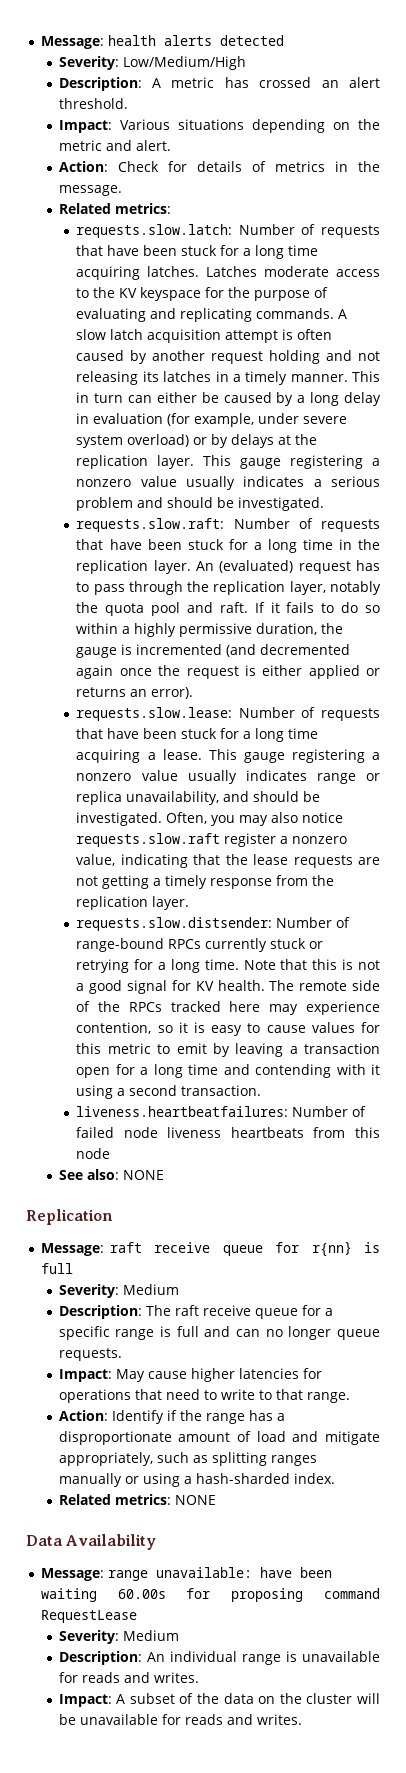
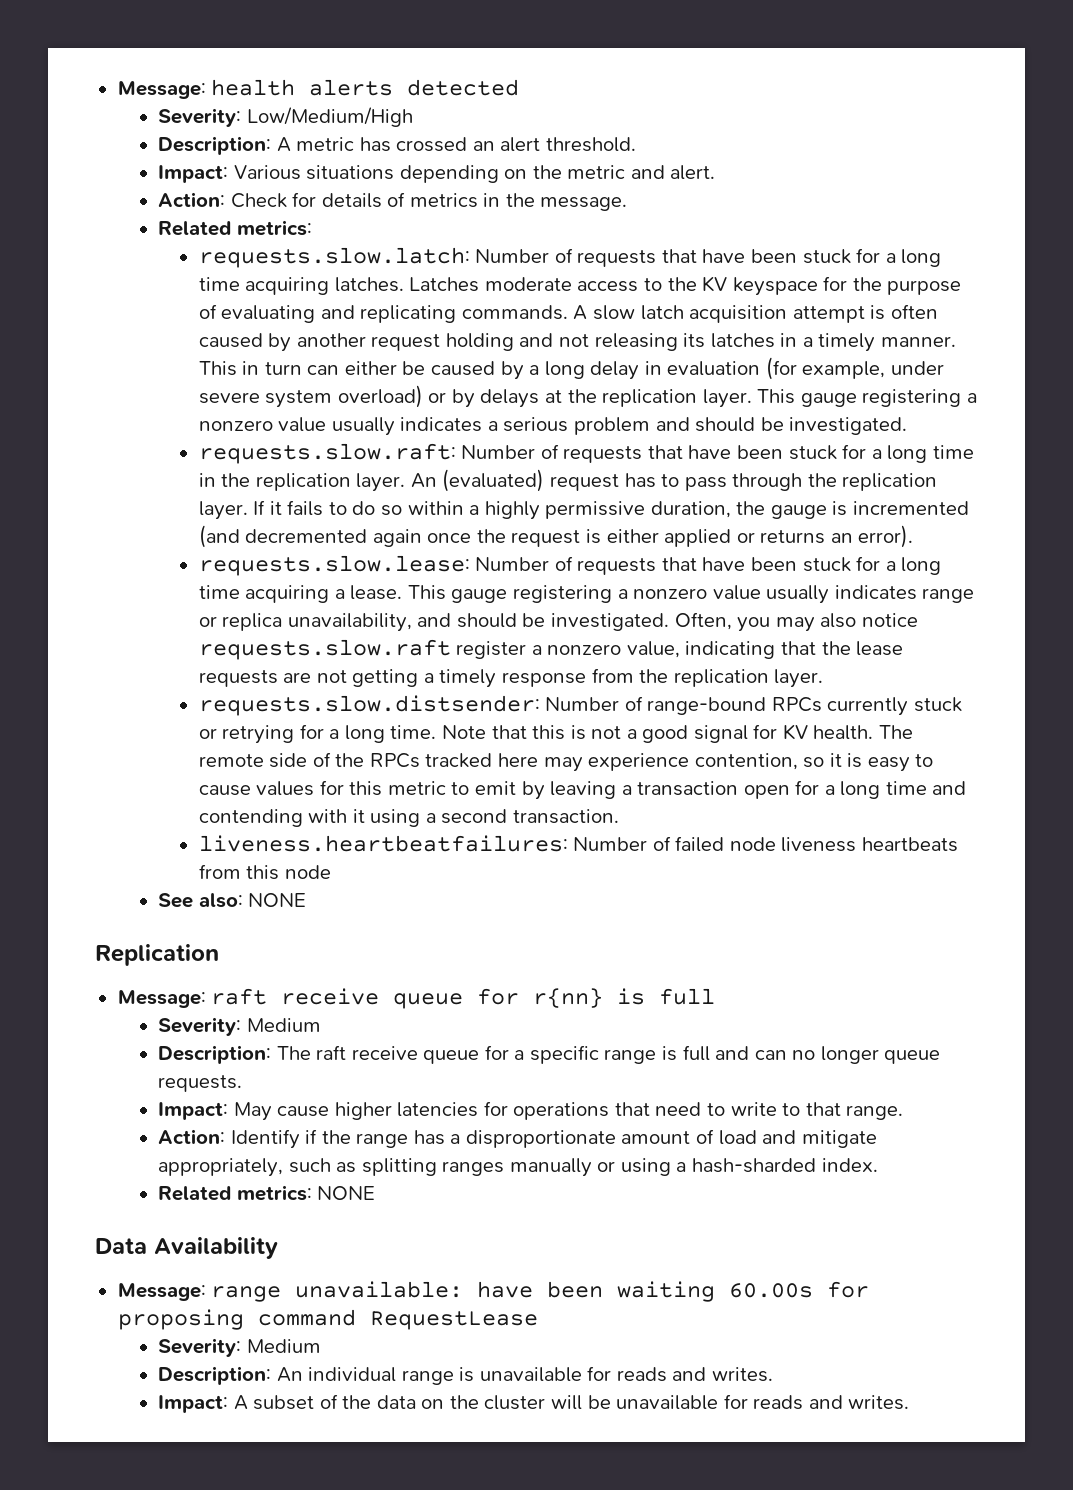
- An (evaluated) request has to pass through the replication layer, notably the quota pool and raft.
+ An (evaluated) request has to pass through the replication layer.

